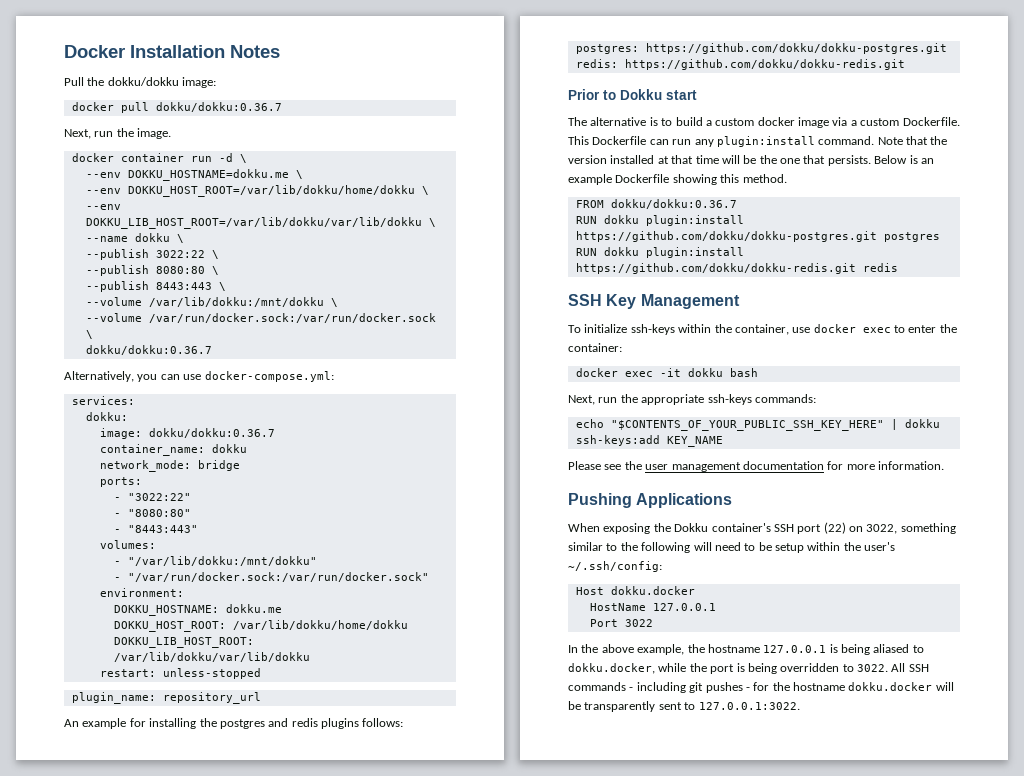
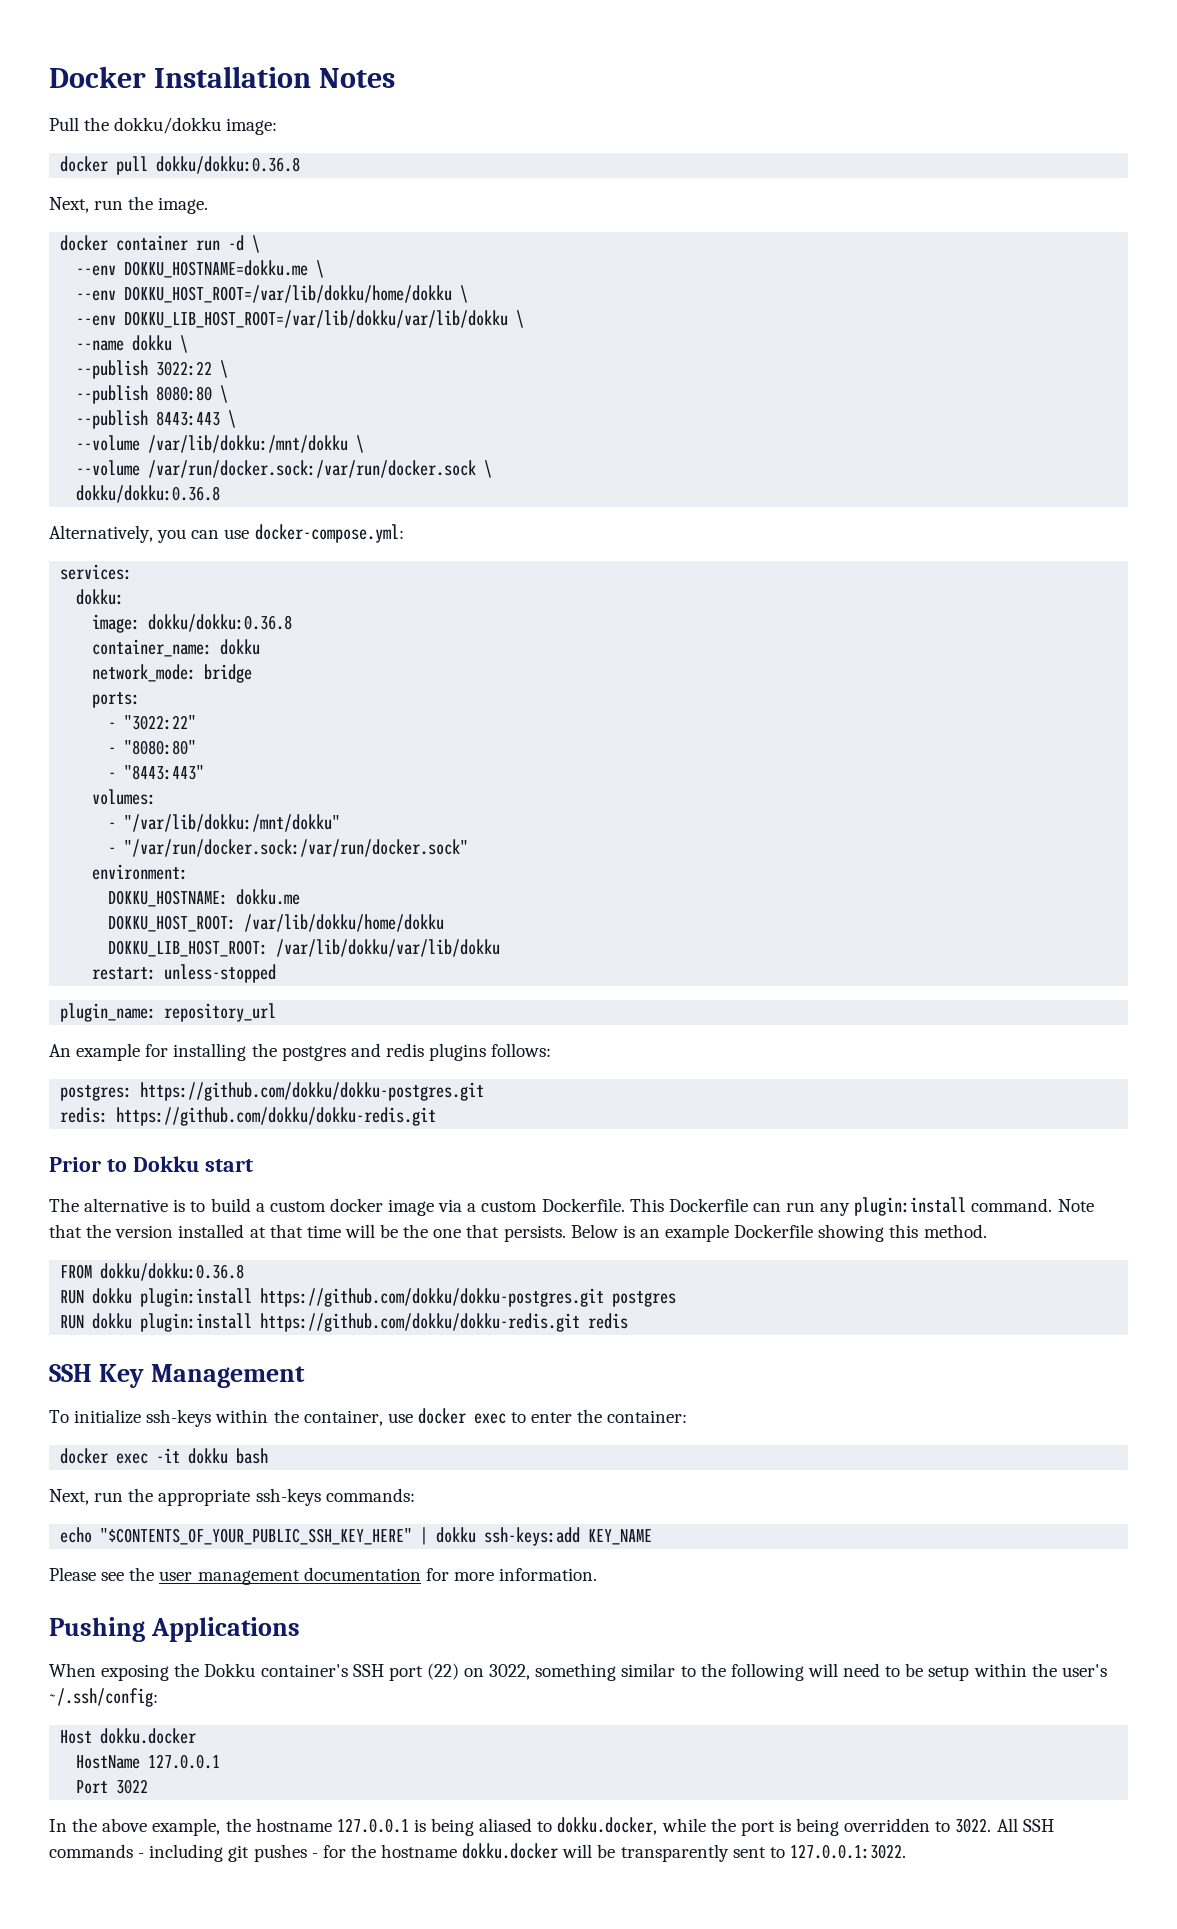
- docker pull dokku/dokku:0.36.7
+ docker pull dokku/dokku:0.36.8
  --volume /var/run/docker.sock:/var/run/docker.sock \
- dokku/dokku:0.36.7
+ dokku/dokku:0.36.8
- image: dokku/dokku:0.36.7
+ image: dokku/dokku:0.36.8
- FROM dokku/dokku:0.36.7
+ FROM dokku/dokku:0.36.8

